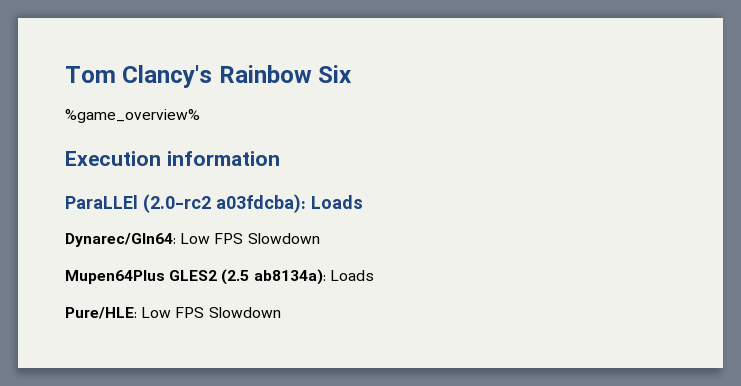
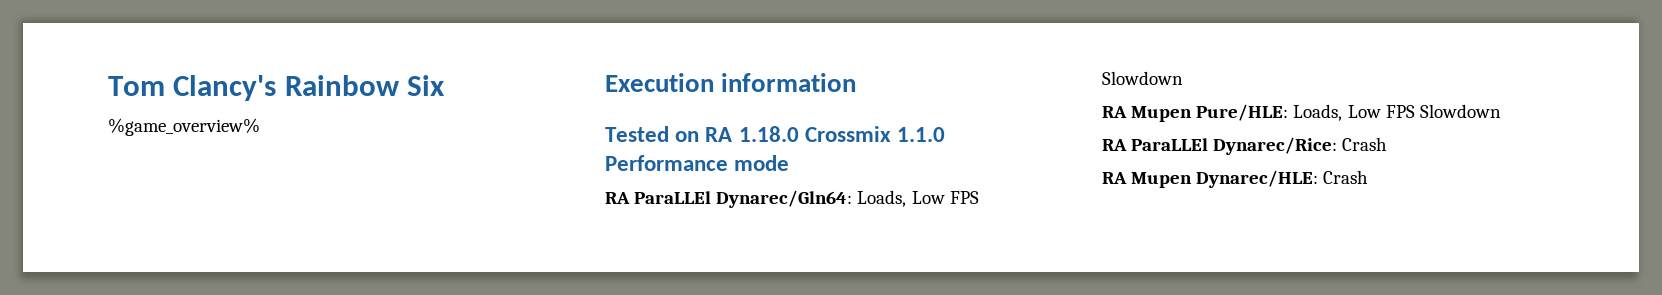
- ParaLLEl (2.0-rc2 a03fdcba): Loads
- Dynarec/Gln64: Low FPS Slowdown
- Mupen64Plus GLES2 (2.5 ab8134a): Loads
- Pure/HLE: Low FPS Slowdown
+ Tested on RA 1.18.0 Crossmix 1.1.0 Performance mode
+ RA ParaLLEl Dynarec/Gln64: Loads, Low FPS Slowdown
+ RA Mupen Pure/HLE: Loads, Low FPS Slowdown
+ RA ParaLLEl Dynarec/Rice: Crash
+ RA Mupen Dynarec/HLE: Crash

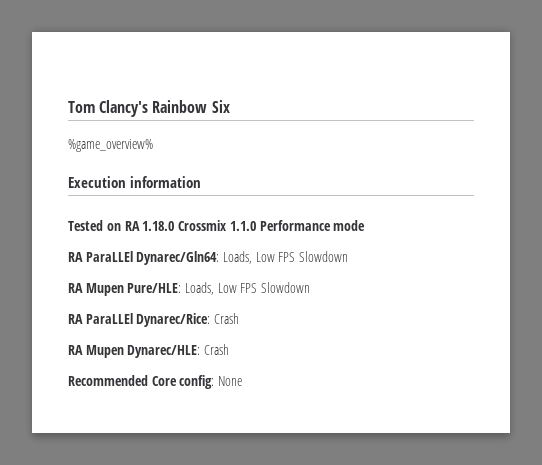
+ Recommended Core config: None

